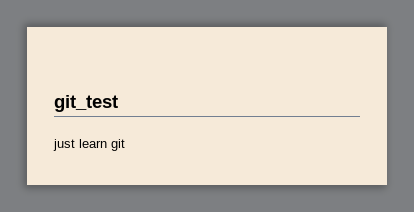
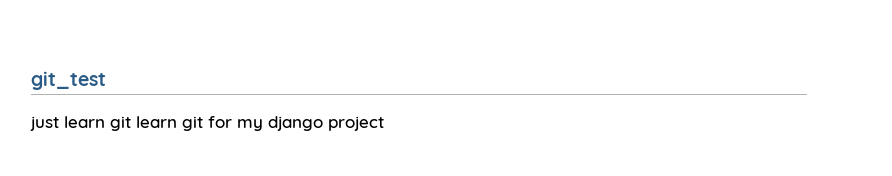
- just learn git
+ just learn git learn git for my django project

